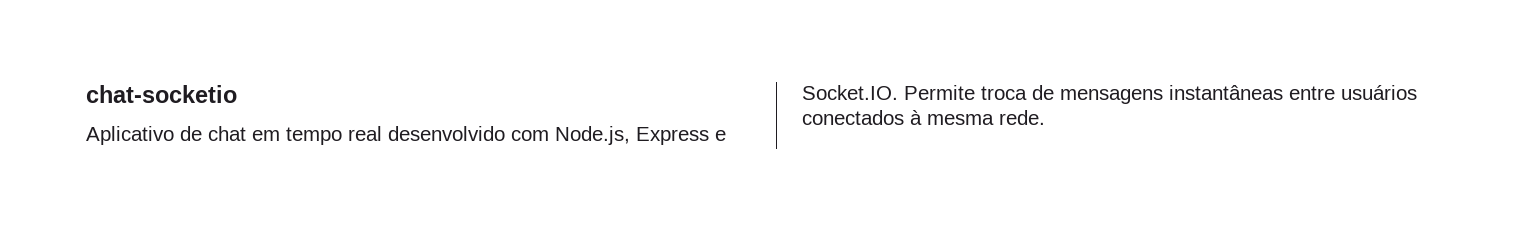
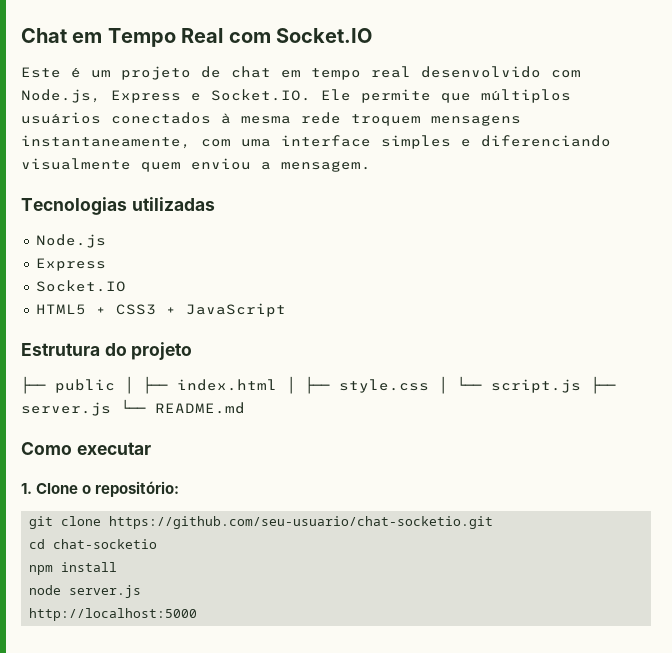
- chat-socketio
- Aplicativo de chat em tempo real desenvolvido com Node.js, Express e Socket.IO. Permite troca de mensagens instantâneas entre usuários conectados à mesma rede.
+ Chat em Tempo Real com Socket.IO
+ Este é um projeto de chat em tempo real desenvolvido com Node.js, Express e Socket.IO. Ele permite que múltiplos usuários conectados à mesma rede troquem mensagens instantaneamente, com uma interface simples e diferenciando visualmente quem enviou a mensagem.
+ Tecnologias utilizadas
+ Node.js
+ Express
+ Socket.IO
+ HTML5 + CSS3 + JavaScript
+ Estrutura do projeto
+ ├── public │ ├── index.html │ ├── style.css │ └── script.js ├── server.js └── README.md
+ Como executar
+ 1. Clone o repositório:
+ git clone https://github.com/seu-usuario/chat-socketio.git
+ cd chat-socketio
+ npm install
+ node server.js
+ http://localhost:5000

